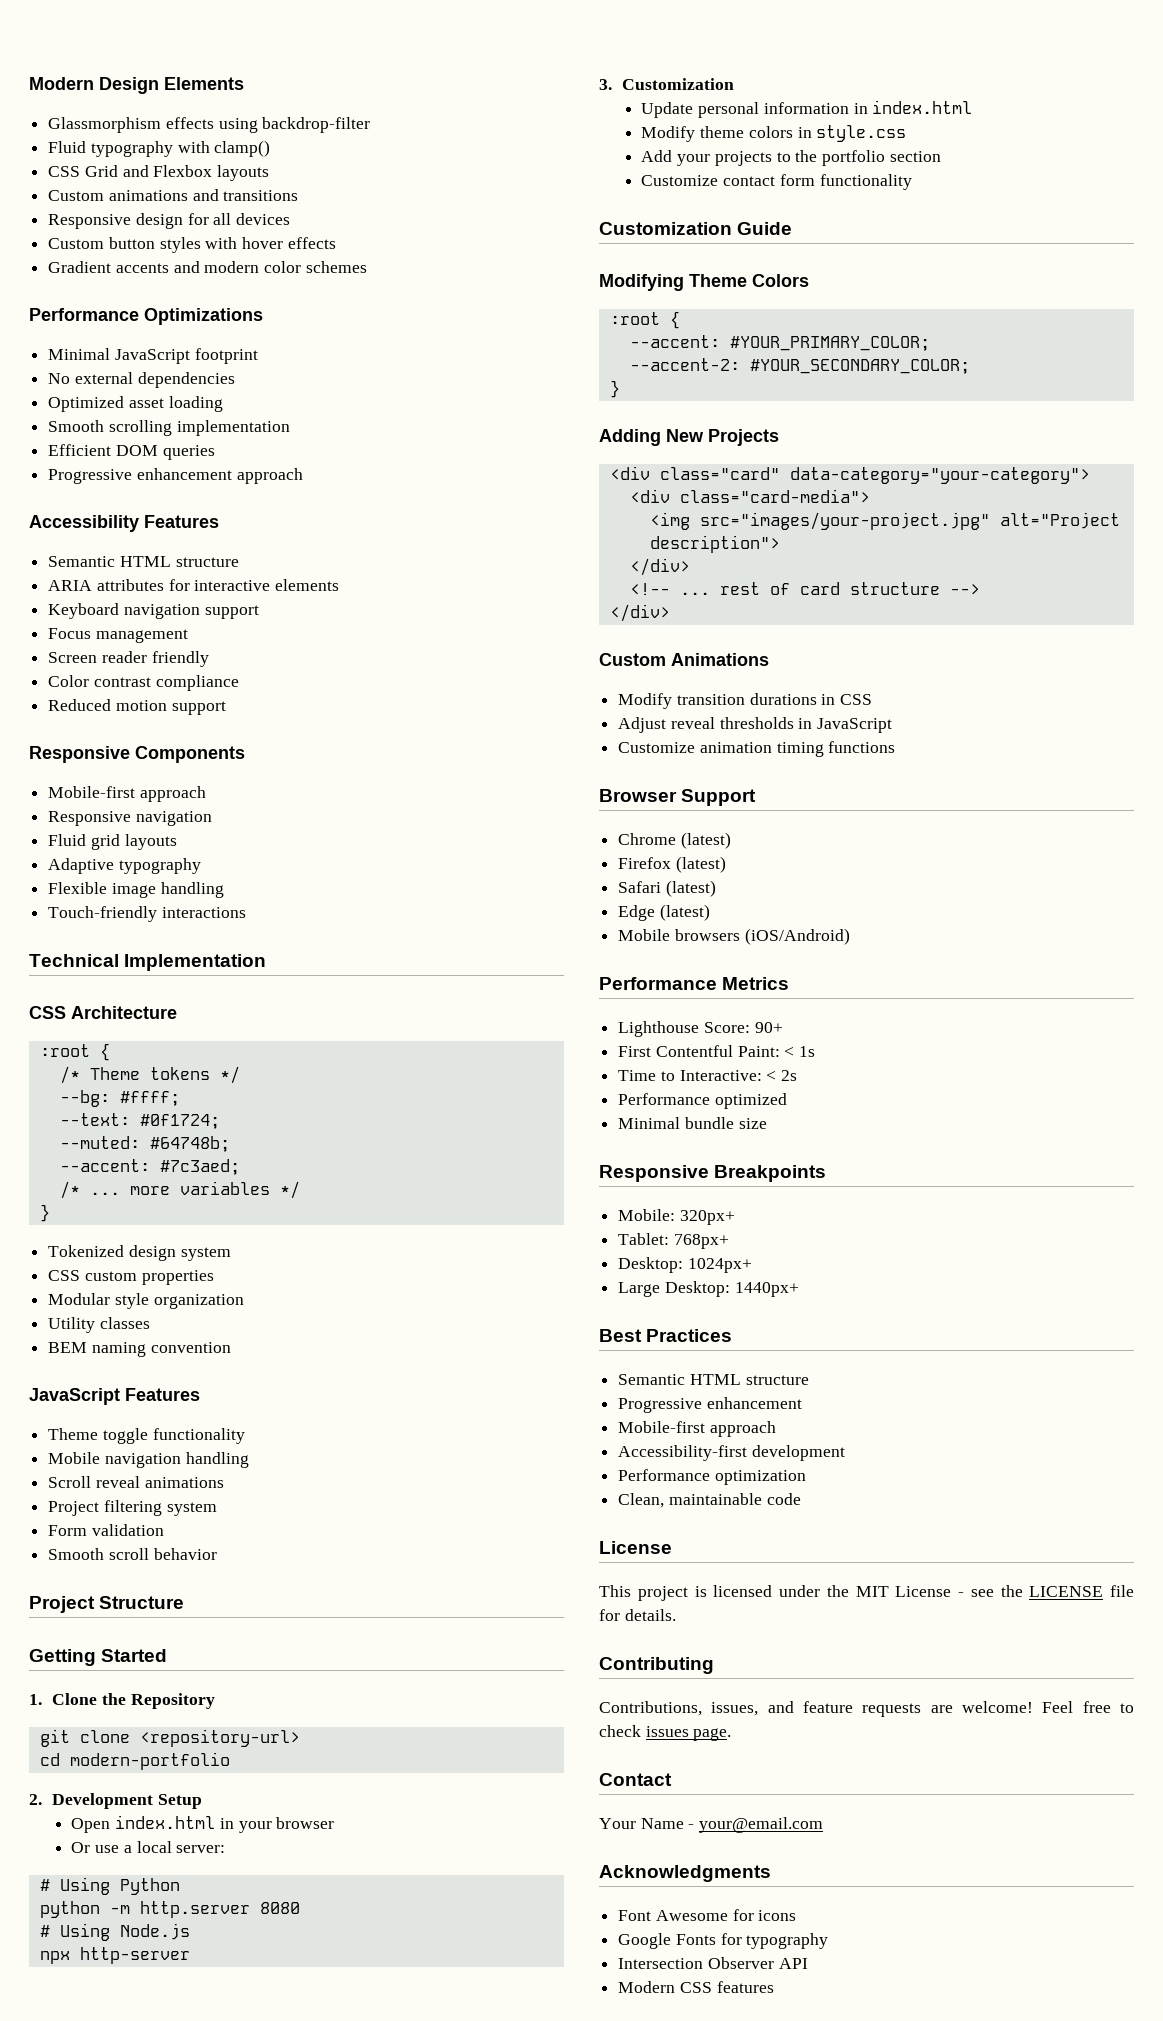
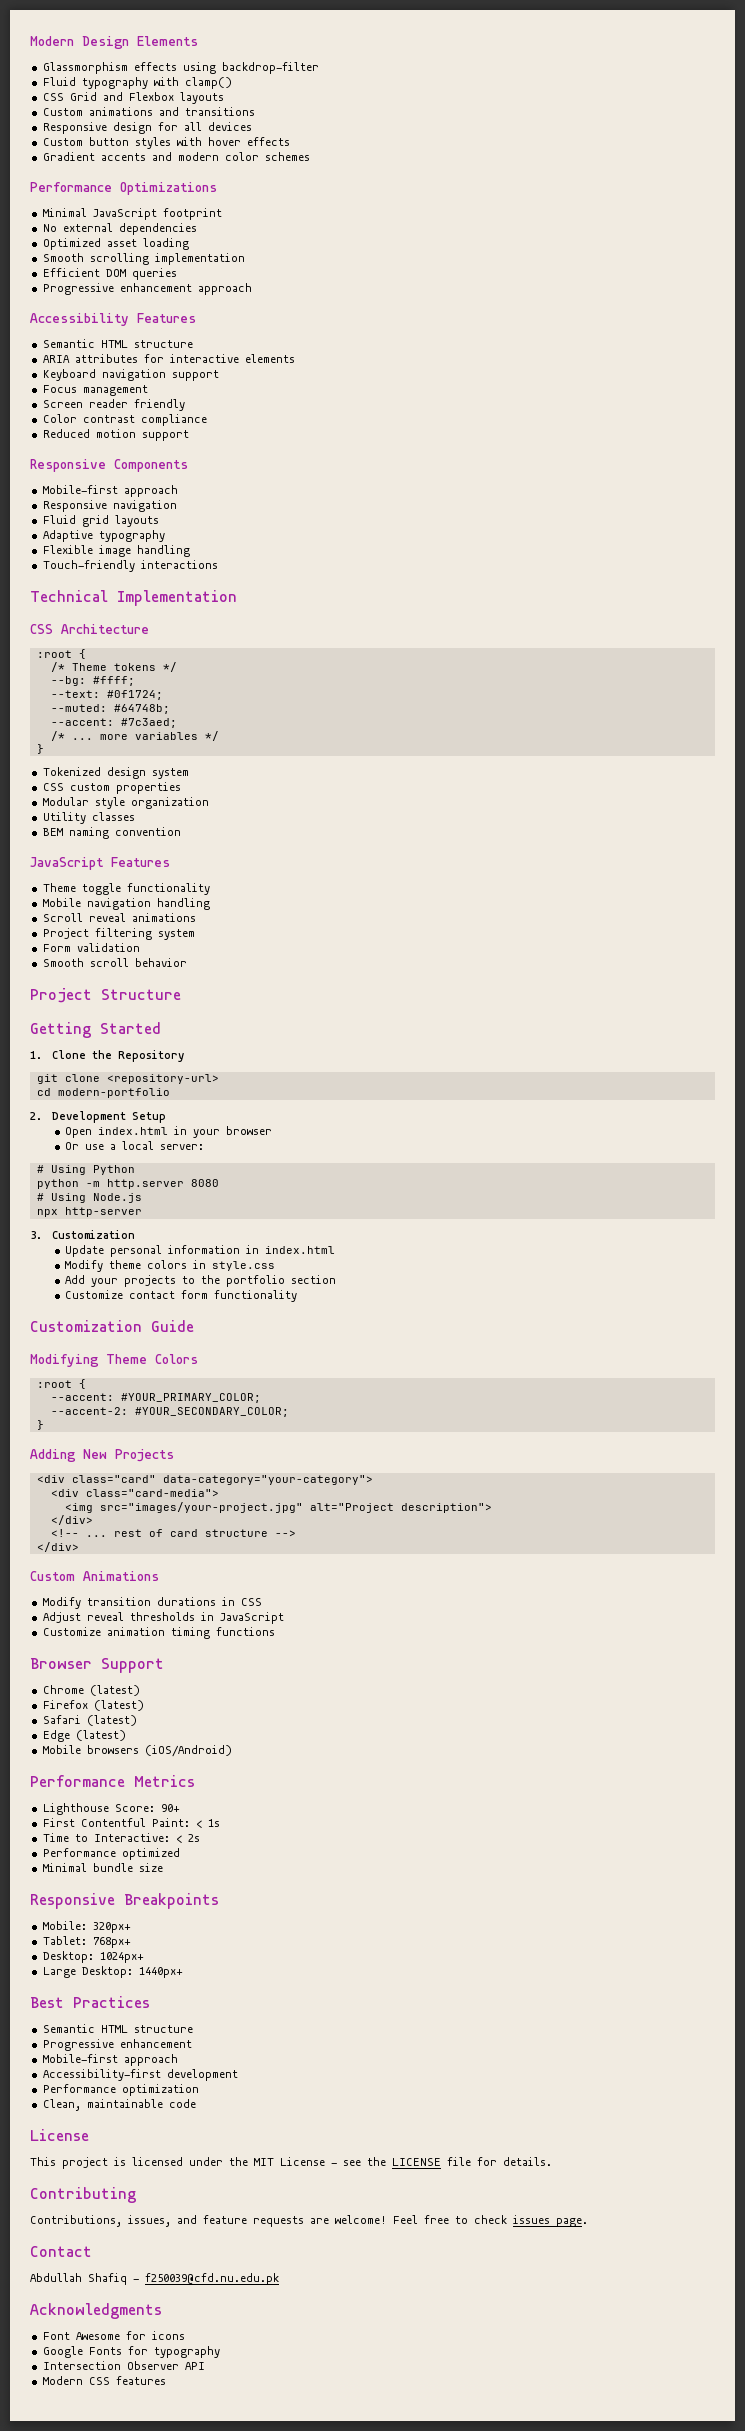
- Your Name - your@email.com
+ Abdullah Shafiq - f250039@cfd.nu.edu.pk

